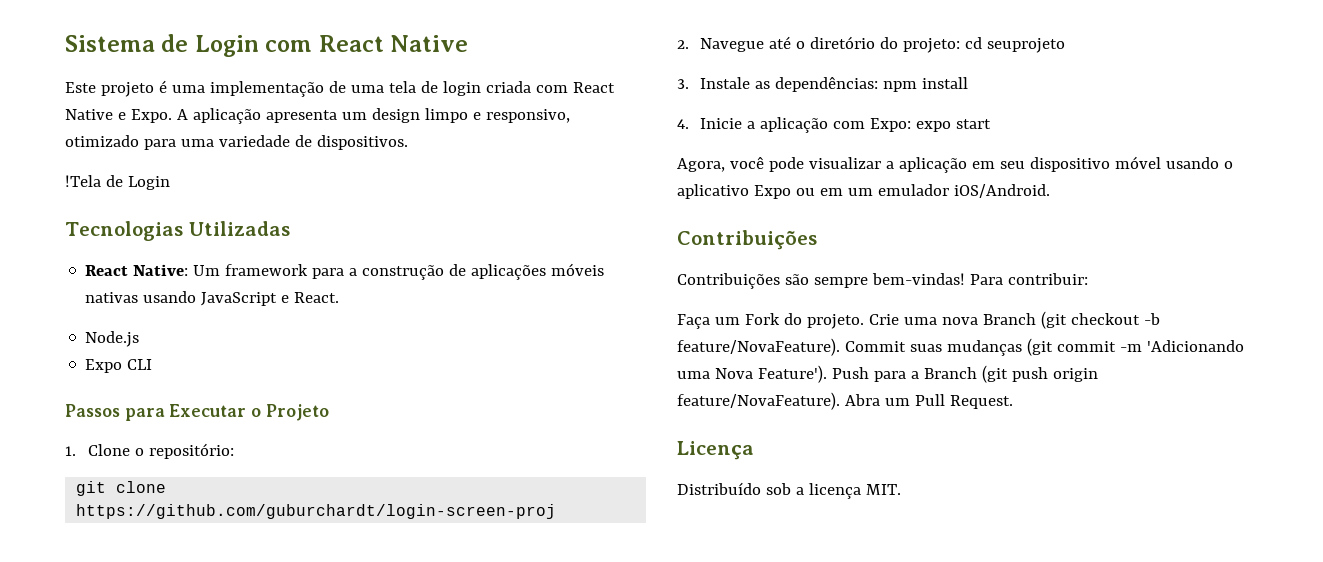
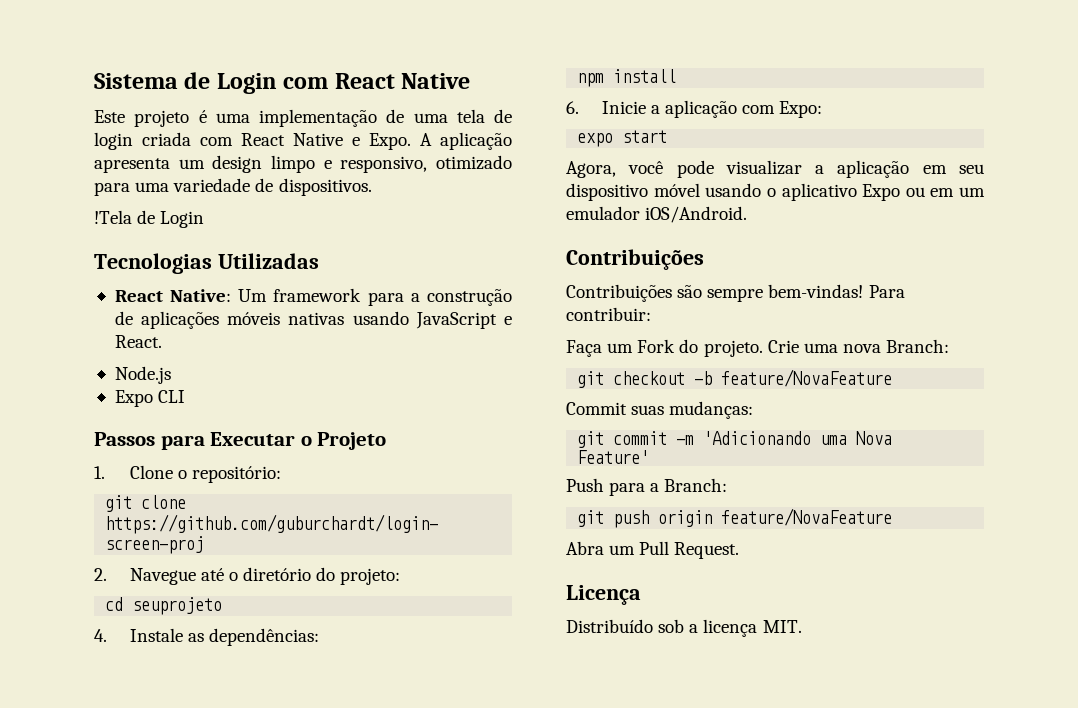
- 2. Navegue até o diretório do projeto: cd seuprojeto
+ 2. Navegue até o diretório do projeto:
+ cd seuprojeto
- 3. Instale as dependências: npm install
+ 4. Instale as dependências:
+ npm install
- 4. Inicie a aplicação com Expo: expo start
+ 6. Inicie a aplicação com Expo:
+ expo start
- Crie uma nova Branch (git checkout -b feature/NovaFeature). Commit suas mudanças (git commit -m 'Adicionando uma Nova Feature'). Push para a Branch (git push origin feature/NovaFeature). Abra um Pull Request.
+ Crie uma nova Branch:
+ git checkout -b feature/NovaFeature
+ Commit suas mudanças:
+ git commit -m 'Adicionando uma Nova Feature'
+ Push para a Branch:
+ git push origin feature/NovaFeature
+ Abra um Pull Request.

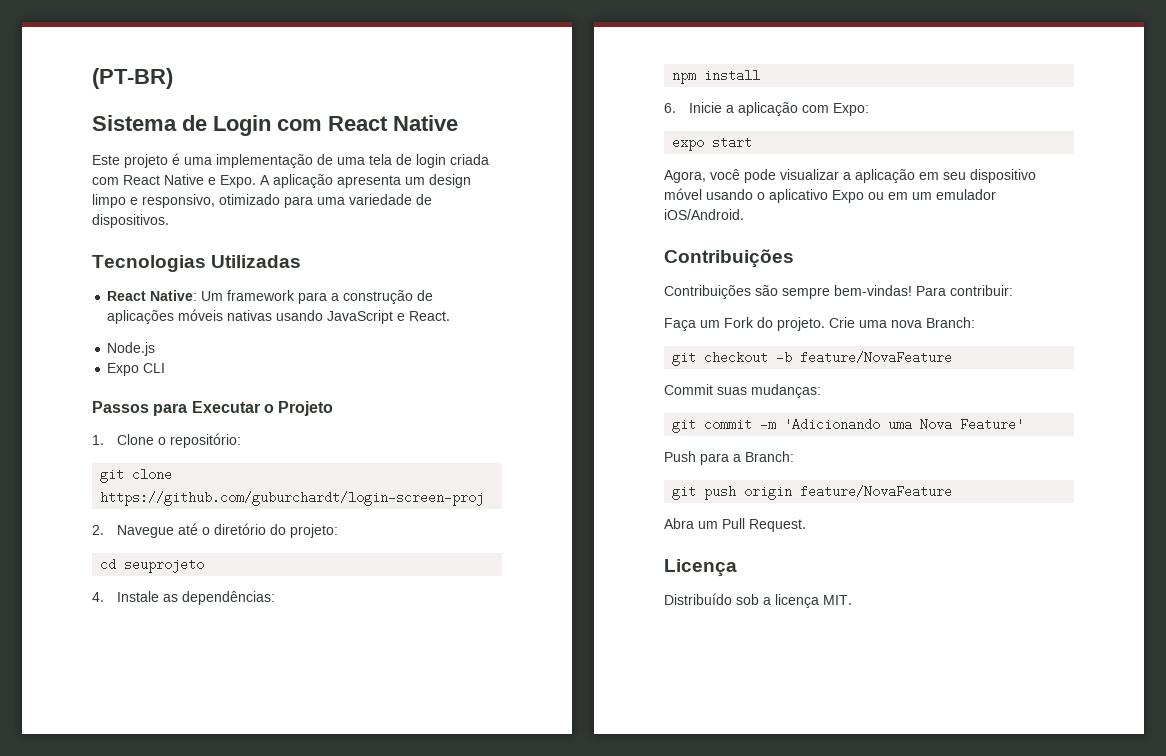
+ (PT-BR)
- !Tela de Login

